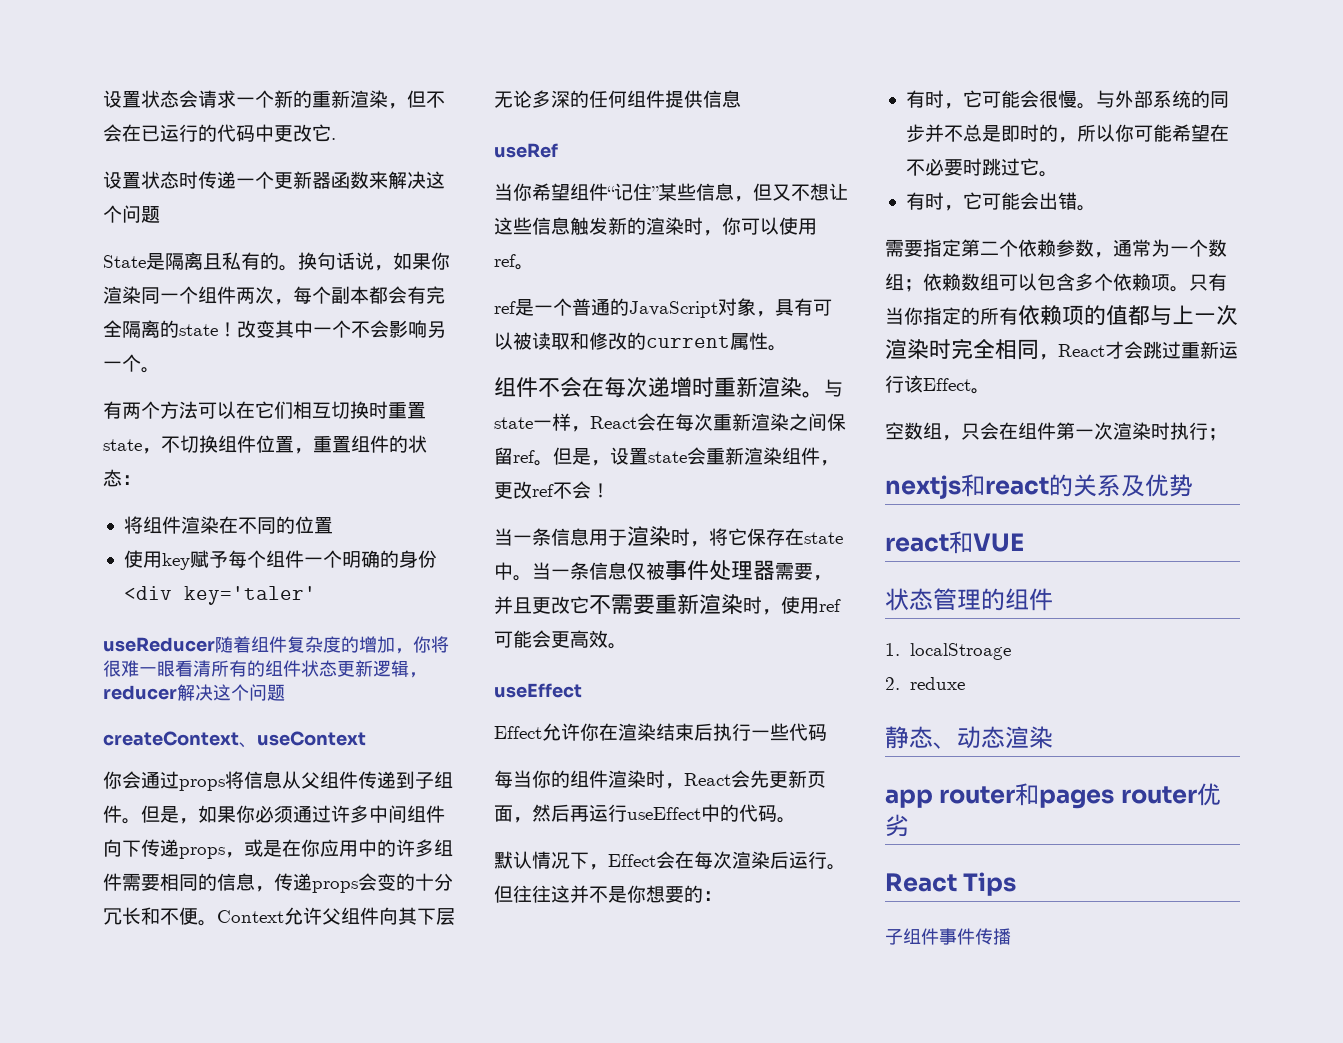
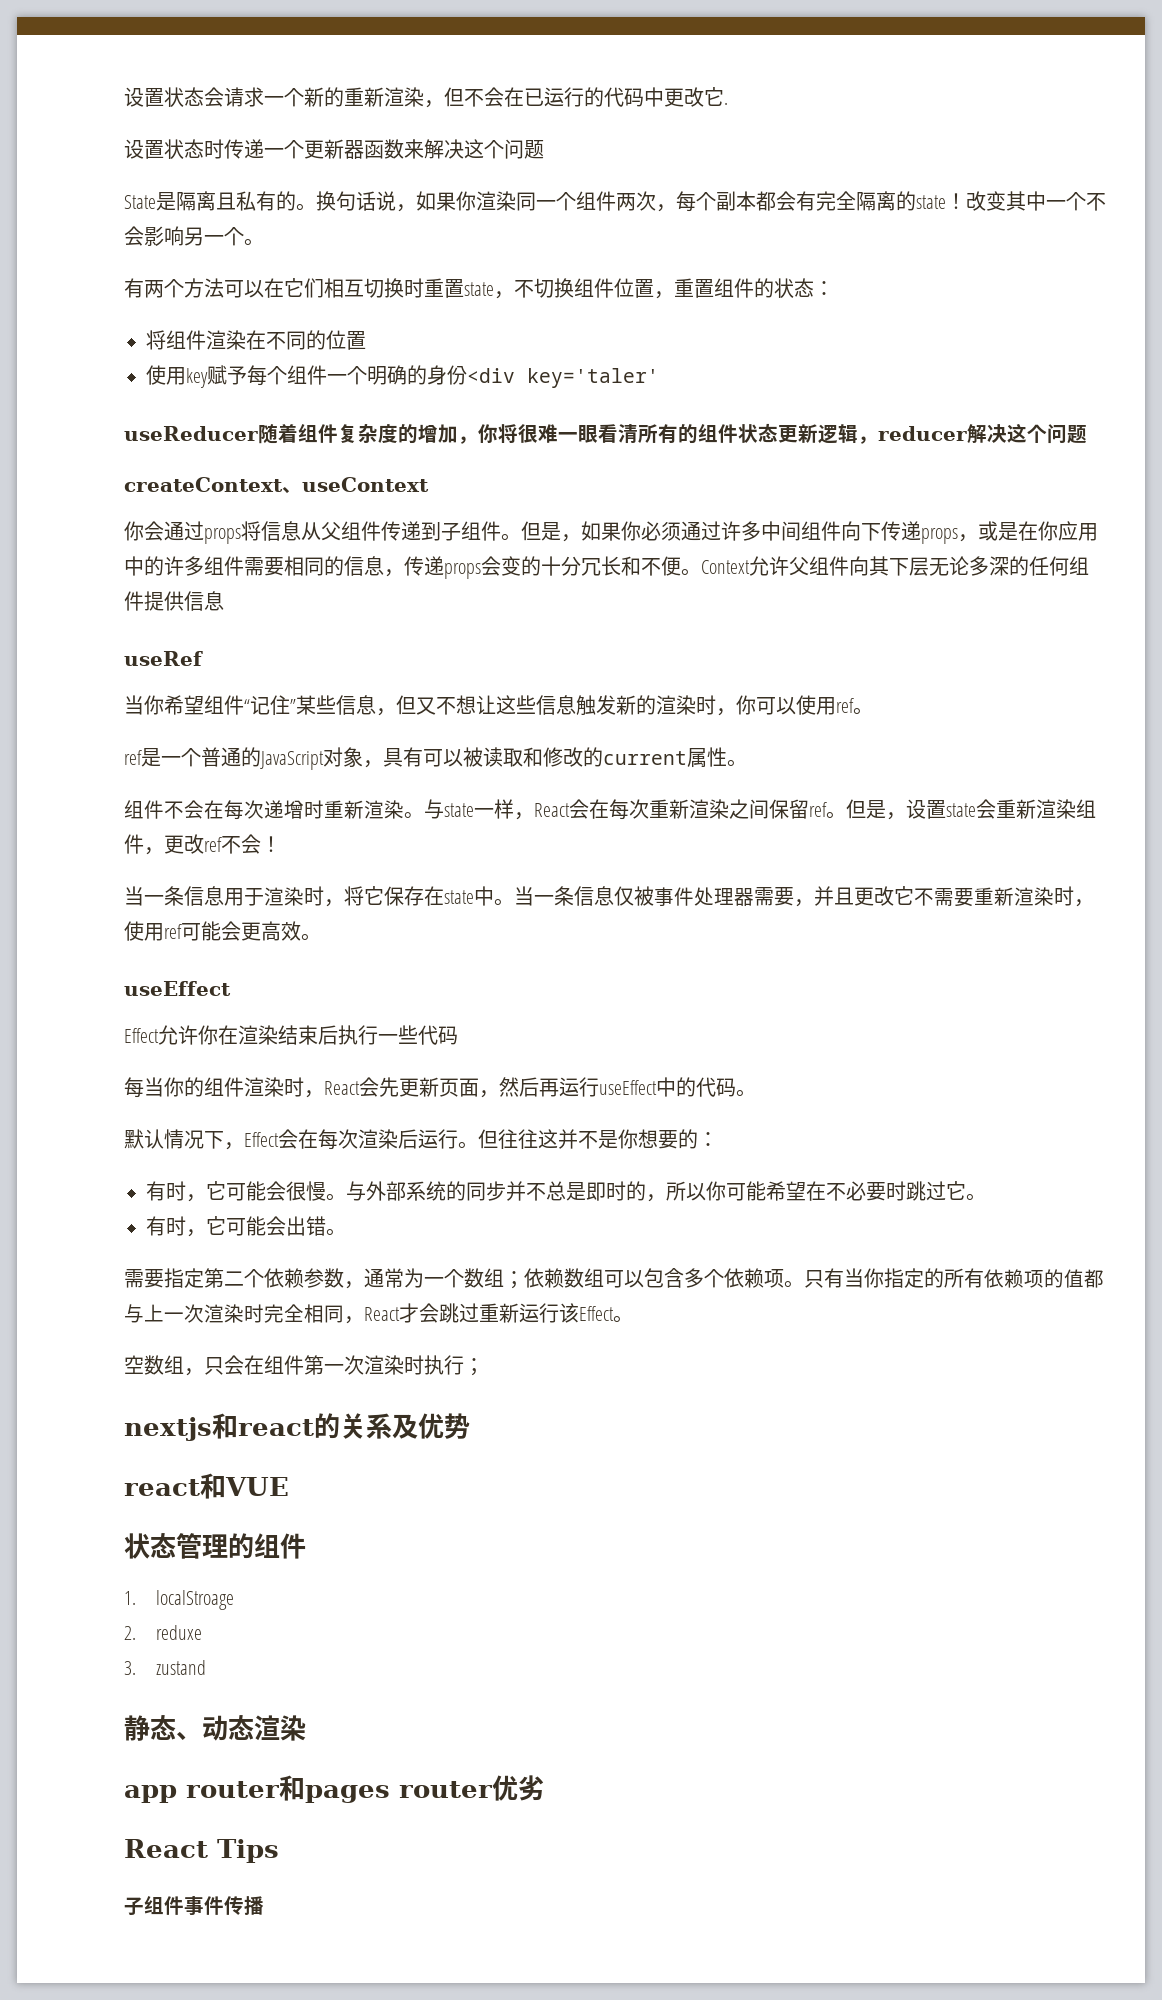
+ 3. zustand

